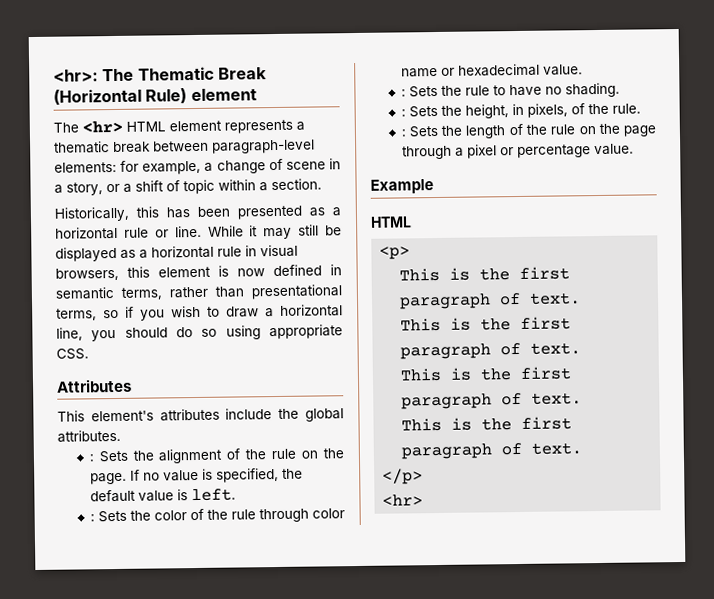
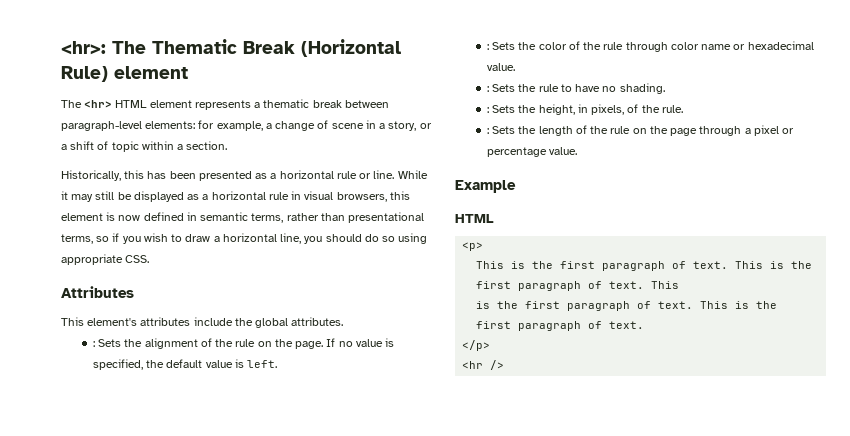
  <p>
- This is the first paragraph of text.
- This is the first paragraph of text.
- This is the first paragraph of text.
- This is the first paragraph of text.
+ This is the first paragraph of text. This is the first paragraph of text. This
+ is the first paragraph of text. This is the first paragraph of text.
  </p>
- <hr>
+ <hr />

